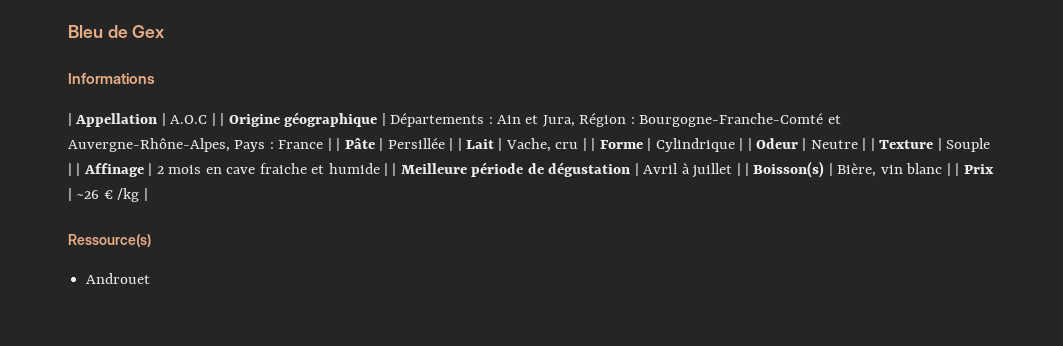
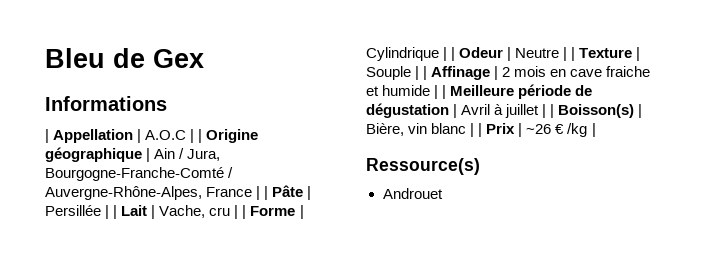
- | Appellation | A.O.C | | Origine géographique | Départements : Ain et Jura, Région : Bourgogne-Franche-Comté et Auvergne-Rhône-Alpes, Pays : France | | Pâte | Persillée | | Lait | Vache, cru | | Forme | Cylindrique | | Odeur | Neutre | | Texture | Souple | | Affinage | 2 mois en cave fraiche et humide | | Meilleure période de dégustation | Avril à juillet | | Boisson(s) | Bière, vin blanc | | Prix | ~26 € /kg |
+ | Appellation | A.O.C | | Origine géographique | Ain / Jura, Bourgogne-Franche-Comté / Auvergne-Rhône-Alpes, France | | Pâte | Persillée | | Lait | Vache, cru | | Forme | Cylindrique | | Odeur | Neutre | | Texture | Souple | | Affinage | 2 mois en cave fraiche et humide | | Meilleure période de dégustation | Avril à juillet | | Boisson(s) | Bière, vin blanc | | Prix | ~26 € /kg |

